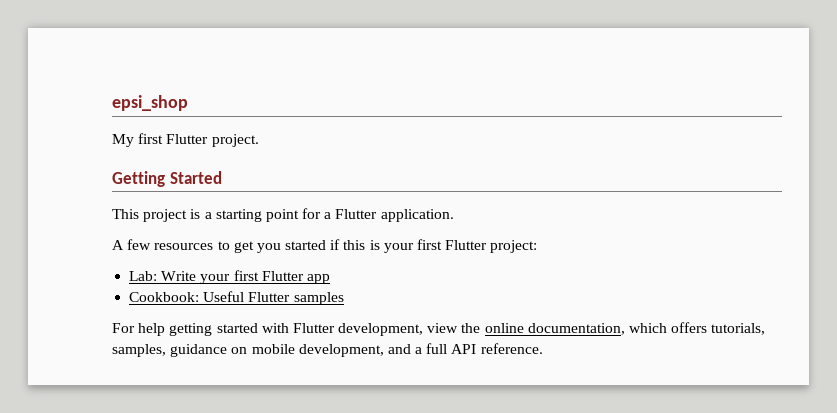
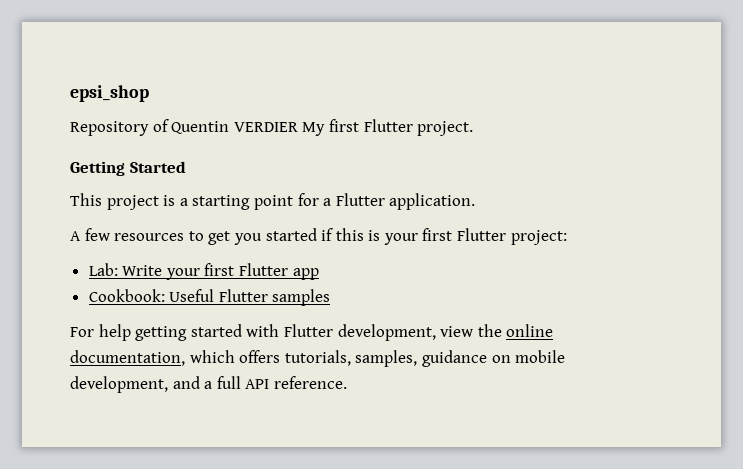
- My first Flutter project.
+ Repository of Quentin VERDIER My first Flutter project.

